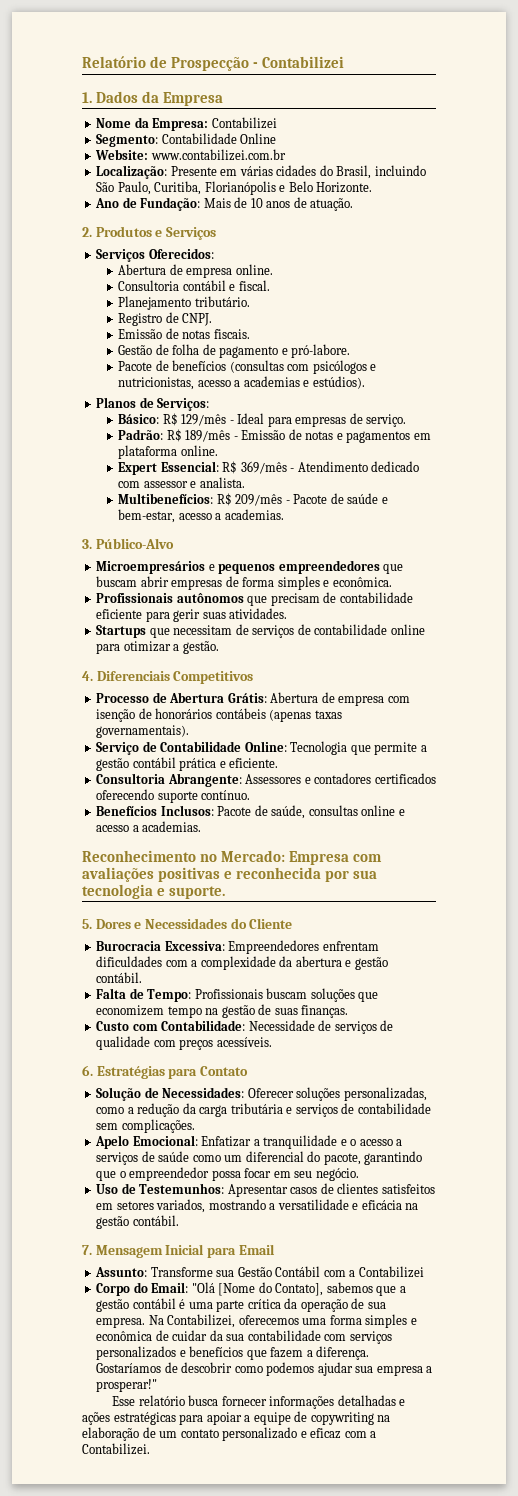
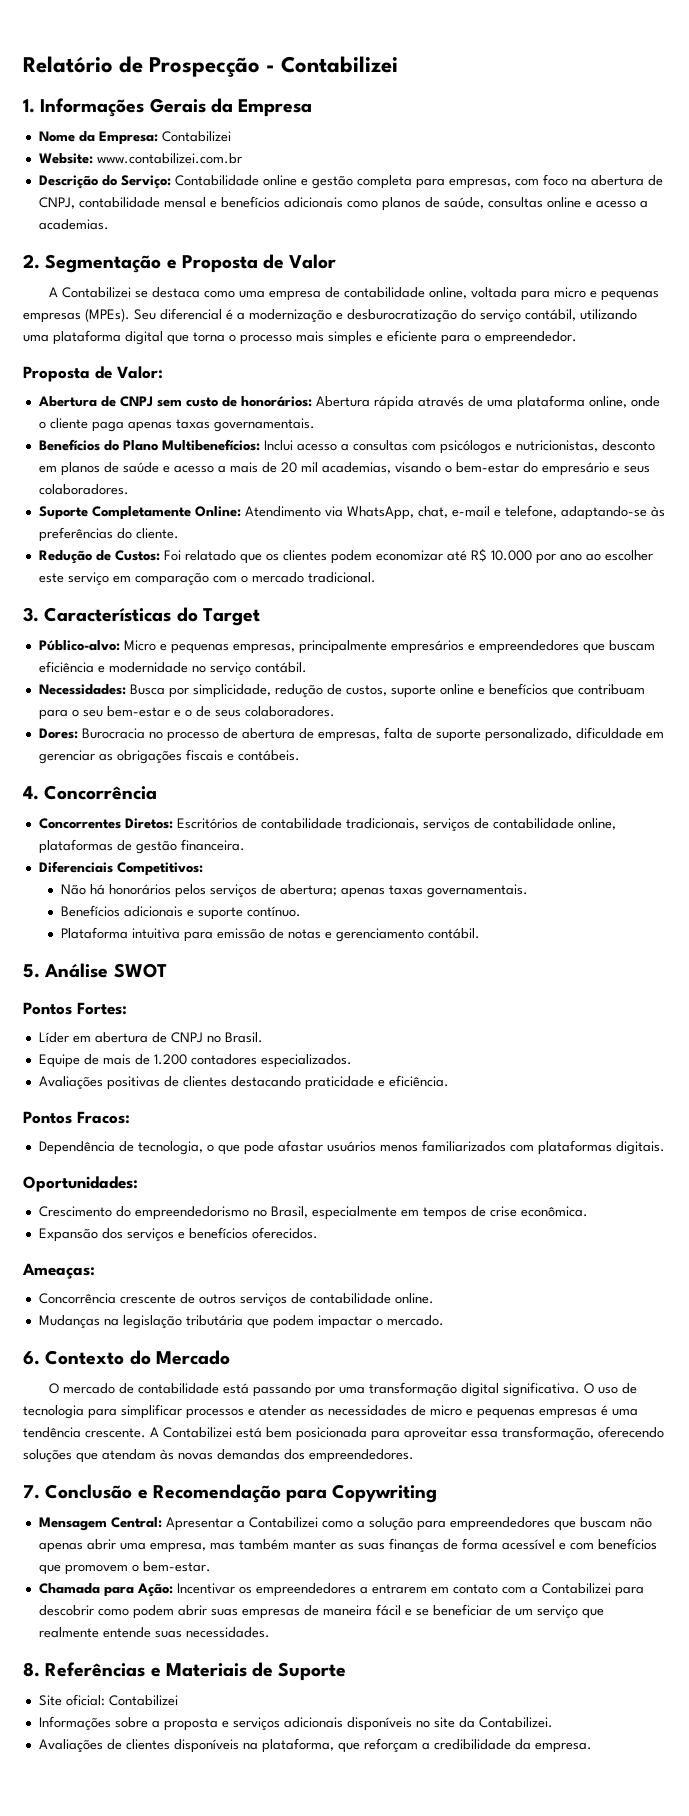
- 1. Dados da Empresa
+ 1. Informações Gerais da Empresa
- Segmento: Contabilidade Online
- Localização: Presente em várias cidades do Brasil, incluindo São Paulo, Curitiba, Florianópolis e Belo Horizonte.
- Ano de Fundação: Mais de 10 anos de atuação.
- 2. Produtos e Serviços
- Serviços Oferecidos:
- Abertura de empresa online.
- Consultoria contábil e fiscal.
- Planejamento tributário.
- Registro de CNPJ.
- Emissão de notas fiscais.
- Gestão de folha de pagamento e pró-labore.
- Pacote de benefícios (consultas com psicólogos e nutricionistas, acesso a academias e estúdios).
- Planos de Serviços:
- Básico: R$ 129/mês - Ideal para empresas de serviço.
- Padrão: R$ 189/mês - Emissão de notas e pagamentos em plataforma online.
- Expert Essencial: R$ 369/mês - Atendimento dedicado com assessor e analista.
- Multibenefícios: R$ 209/mês - Pacote de saúde e bem-estar, acesso a academias.
- 3. Público-Alvo
- Microempresários e pequenos empreendedores que buscam abrir empresas de forma simples e econômica.
- Profissionais autônomos que precisam de contabilidade eficiente para gerir suas atividades.
- Startups que necessitam de serviços de contabilidade online para otimizar a gestão.
- 4. Diferenciais Competitivos
- Processo de Abertura Grátis: Abertura de empresa com isenção de honorários contábeis (apenas taxas governamentais).
- Serviço de Contabilidade Online: Tecnologia que permite a gestão contábil prática e eficiente.
- Consultoria Abrangente: Assessores e contadores certificados oferecendo suporte contínuo.
- Benefícios Inclusos: Pacote de saúde, consultas online e acesso a academias.
+ Descrição do Serviço: Contabilidade online e gestão completa para empresas, com foco na abertura de CNPJ, contabilidade mensal e benefícios adicionais como planos de saúde, consultas online e acesso a academias.
- Reconhecimento no Mercado: Empresa com avaliações positivas e reconhecida por sua tecnologia e suporte.
- 5. Dores e Necessidades do Cliente
- Burocracia Excessiva: Empreendedores enfrentam dificuldades com a complexidade da abertura e gestão contábil.
- Falta de Tempo: Profissionais buscam soluções que economizem tempo na gestão de suas finanças.
- Custo com Contabilidade: Necessidade de serviços de qualidade com preços acessíveis.
- 6. Estratégias para Contato
- Solução de Necessidades: Oferecer soluções personalizadas, como a redução da carga tributária e serviços de contabilidade sem complicações.
- Apelo Emocional: Enfatizar a tranquilidade e o acesso a serviços de saúde como um diferencial do pacote, garantindo que o empreendedor possa focar em seu negócio.
- Uso de Testemunhos: Apresentar casos de clientes satisfeitos em setores variados, mostrando a versatilidade e eficácia na gestão contábil.
- 7. Mensagem Inicial para Email
- Assunto: Transforme sua Gestão Contábil com a Contabilizei
- Corpo do Email: "Olá [Nome do Contato], sabemos que a gestão contábil é uma parte crítica da operação de sua empresa. Na Contabilizei, oferecemos uma forma simples e econômica de cuidar da sua contabilidade com serviços personalizados e benefícios que fazem a diferença. Gostaríamos de descobrir como podemos ajudar sua empresa a prosperar!"
- Esse relatório busca fornecer informações detalhadas e ações estratégicas para apoiar a equipe de copywriting na elaboração de um contato personalizado e eficaz com a Contabilizei.
+ 2. Segmentação e Proposta de Valor
+ A Contabilizei se destaca como uma empresa de contabilidade online, voltada para micro e pequenas empresas (MPEs). Seu diferencial é a modernização e desburocratização do serviço contábil, utilizando uma plataforma digital que torna o processo mais simples e eficiente para o empreendedor.
+ Proposta de Valor:
+ Abertura de CNPJ sem custo de honorários: Abertura rápida através de uma plataforma online, onde o cliente paga apenas taxas governamentais.
+ Benefícios do Plano Multibenefícios: Inclui acesso a consultas com psicólogos e nutricionistas, desconto em planos de saúde e acesso a mais de 20 mil academias, visando o bem-estar do empresário e seus colaboradores.
+ Suporte Completamente Online: Atendimento via WhatsApp, chat, e-mail e telefone, adaptando-se às preferências do cliente.
+ Redução de Custos: Foi relatado que os clientes podem economizar até R$ 10.000 por ano ao escolher este serviço em comparação com o mercado tradicional.
+ 3. Características do Target
+ Público-alvo: Micro e pequenas empresas, principalmente empresários e empreendedores que buscam eficiência e modernidade no serviço contábil.
+ Necessidades: Busca por simplicidade, redução de custos, suporte online e benefícios que contribuam para o seu bem-estar e o de seus colaboradores.
+ Dores: Burocracia no processo de abertura de empresas, falta de suporte personalizado, dificuldade em gerenciar as obrigações fiscais e contábeis.
+ 4. Concorrência
+ Concorrentes Diretos: Escritórios de contabilidade tradicionais, serviços de contabilidade online, plataformas de gestão financeira.
+ Diferenciais Competitivos:
+ Não há honorários pelos serviços de abertura; apenas taxas governamentais.
+ Benefícios adicionais e suporte contínuo.
+ Plataforma intuitiva para emissão de notas e gerenciamento contábil.
+ 5. Análise SWOT
+ Pontos Fortes:
+ Líder em abertura de CNPJ no Brasil.
+ Equipe de mais de 1.200 contadores especializados.
+ Avaliações positivas de clientes destacando praticidade e eficiência.
+ Pontos Fracos:
+ Dependência de tecnologia, o que pode afastar usuários menos familiarizados com plataformas digitais.
+ Oportunidades:
+ Crescimento do empreendedorismo no Brasil, especialmente em tempos de crise econômica.
+ Expansão dos serviços e benefícios oferecidos.
+ Ameaças:
+ Concorrência crescente de outros serviços de contabilidade online.
+ Mudanças na legislação tributária que podem impactar o mercado.
+ 6. Contexto do Mercado
+ O mercado de contabilidade está passando por uma transformação digital significativa. O uso de tecnologia para simplificar processos e atender as necessidades de micro e pequenas empresas é uma tendência crescente. A Contabilizei está bem posicionada para aproveitar essa transformação, oferecendo soluções que atendam às novas demandas dos empreendedores.
+ 7. Conclusão e Recomendação para Copywriting
+ Mensagem Central: Apresentar a Contabilizei como a solução para empreendedores que buscam não apenas abrir uma empresa, mas também manter as suas finanças de forma acessível e com benefícios que promovem o bem-estar.
+ Chamada para Ação: Incentivar os empreendedores a entrarem em contato com a Contabilizei para descobrir como podem abrir suas empresas de maneira fácil e se beneficiar de um serviço que realmente entende suas necessidades.
+ 8. Referências e Materiais de Suporte
+ Site oficial: Contabilizei
+ Informações sobre a proposta e serviços adicionais disponíveis no site da Contabilizei.
+ Avaliações de clientes disponíveis na plataforma, que reforçam a credibilidade da empresa.

